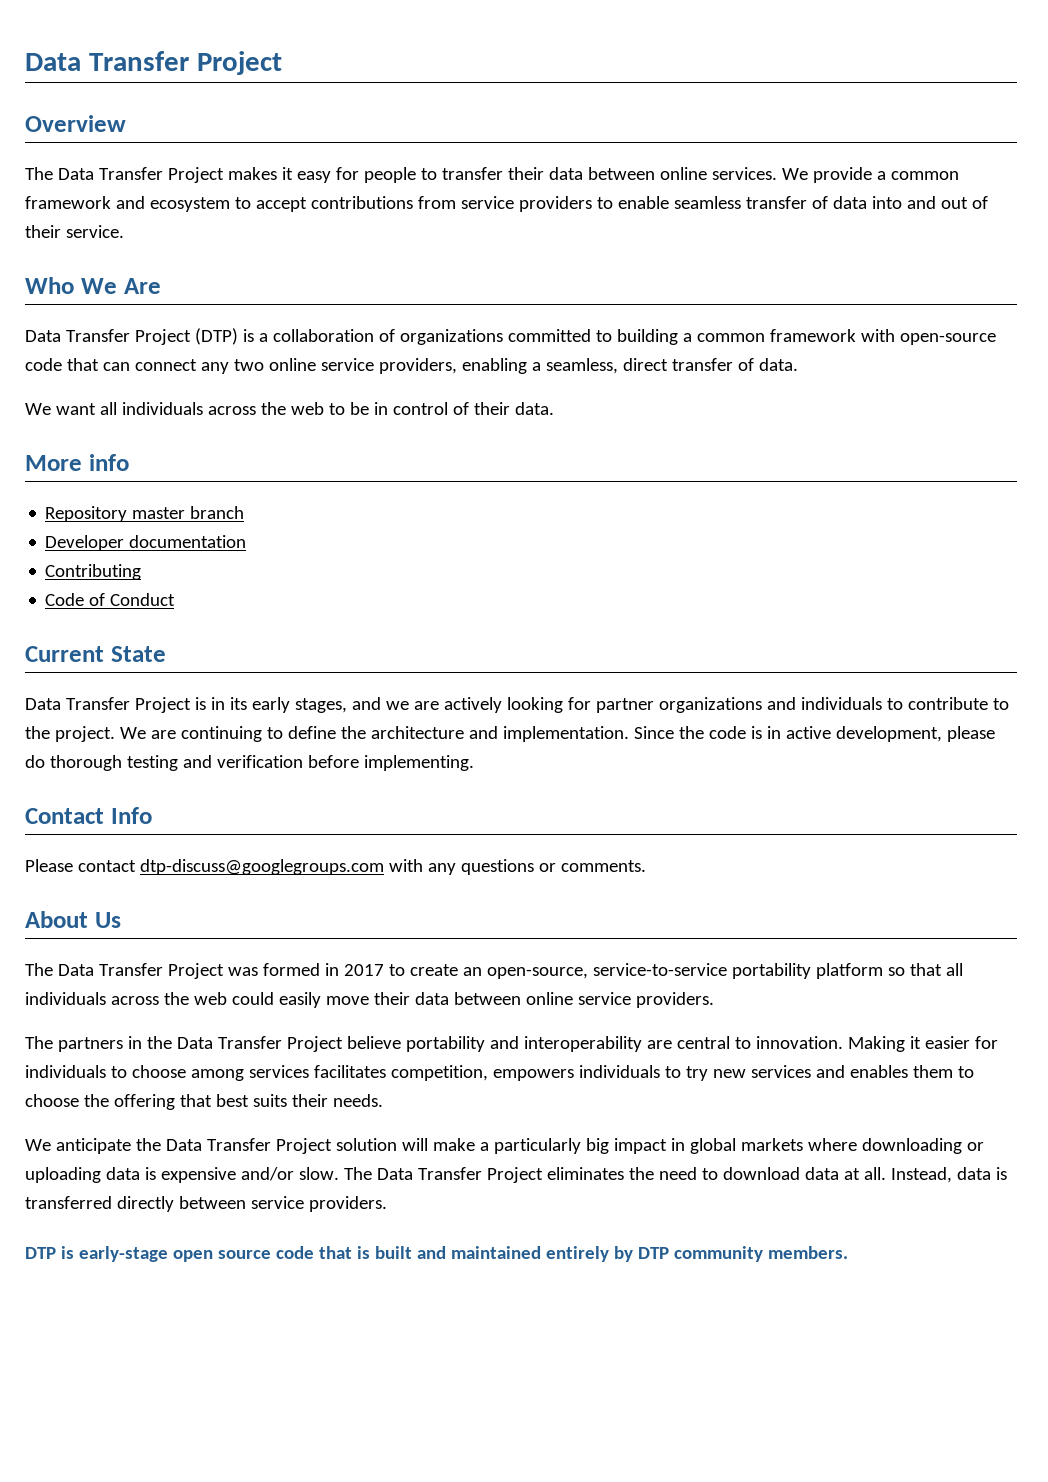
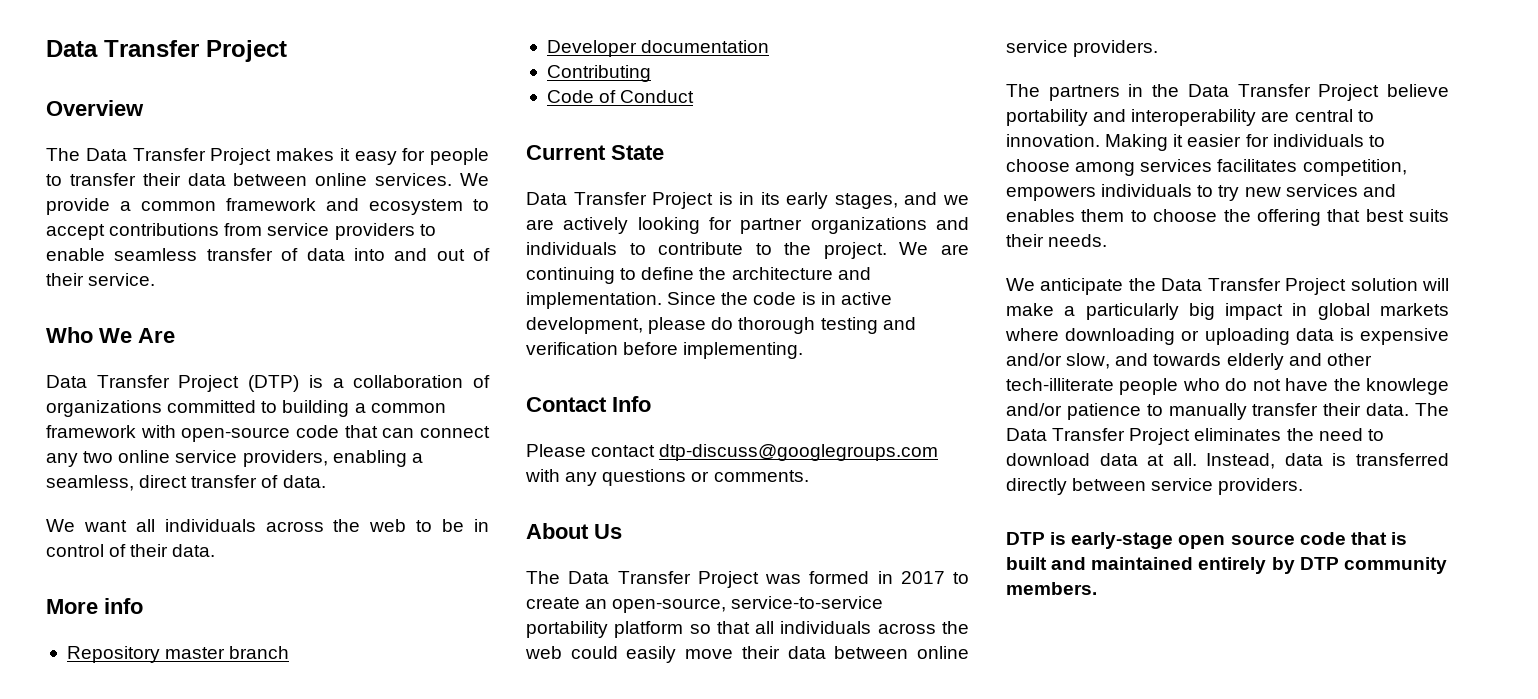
- We anticipate the Data Transfer Project solution will make a particularly big impact in global markets where downloading or uploading data is expensive and/or slow.
+ We anticipate the Data Transfer Project solution will make a particularly big impact in global markets where downloading or uploading data is expensive and/or slow, and towards elderly and other tech-illiterate people who do not have the knowlege and/or patience to manually transfer their data.

